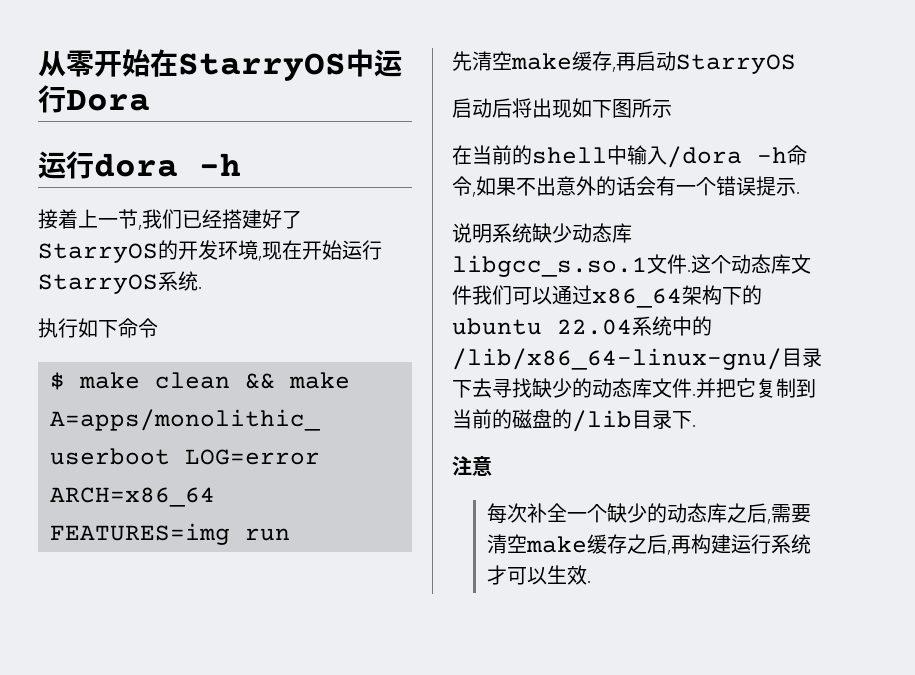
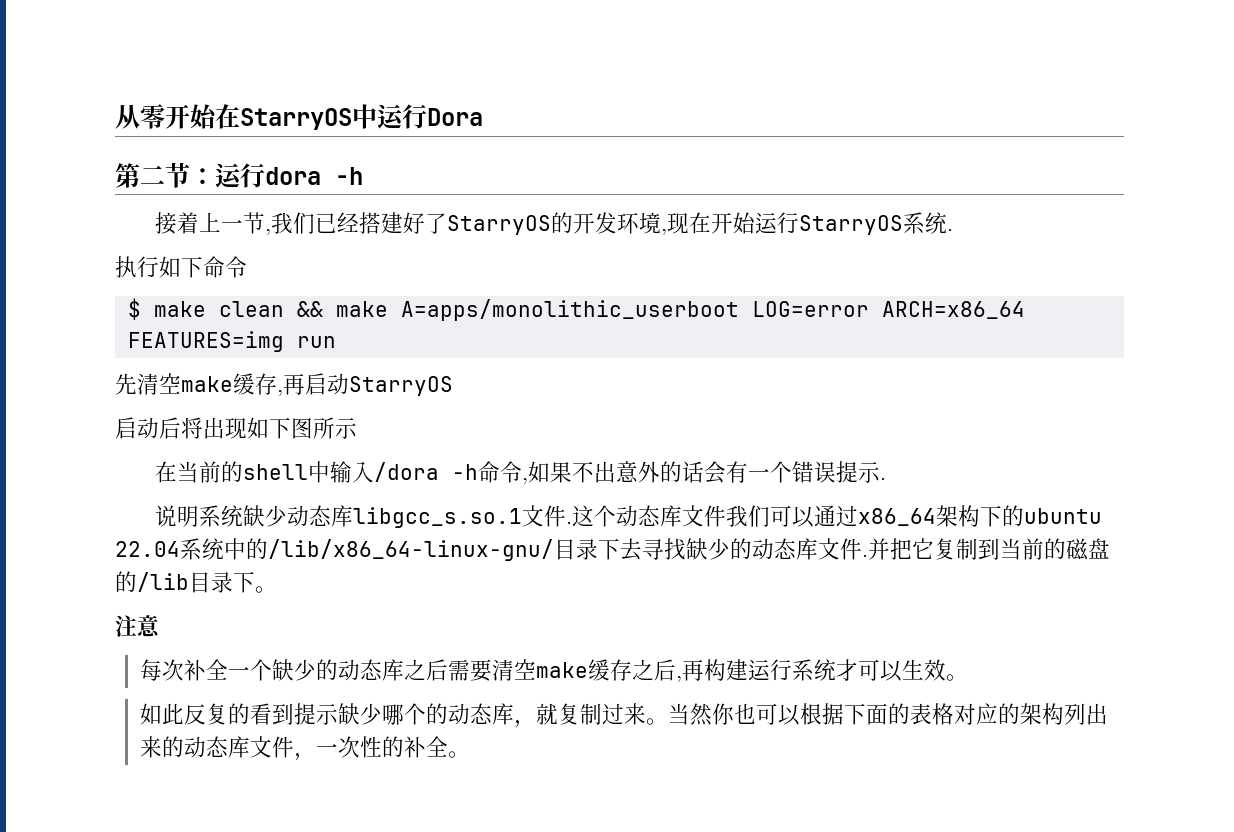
- 运行dora -h
+ 第二节：运行dora -h
- 并把它复制到当前的磁盘的/lib目录下.
+ 并把它复制到当前的磁盘的/lib目录下。
- 每次补全一个缺少的动态库之后,需要清空make缓存之后,再构建运行系统才可以生效.
+ 每次补全一个缺少的动态库之后需要清空make缓存之后,再构建运行系统才可以生效。
+ 如此反复的看到提示缺少哪个的动态库，就复制过来。当然你也可以根据下面的表格对应的架构列出来的动态库文件，一次性的补全。

